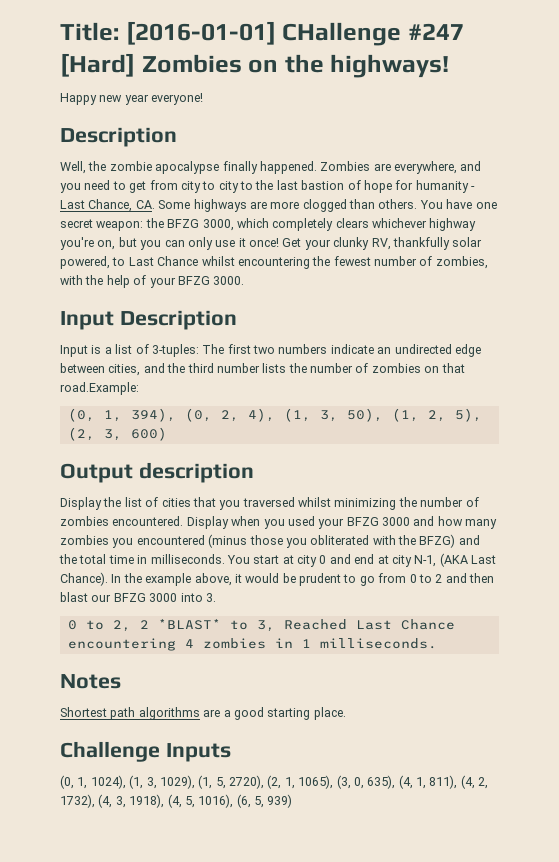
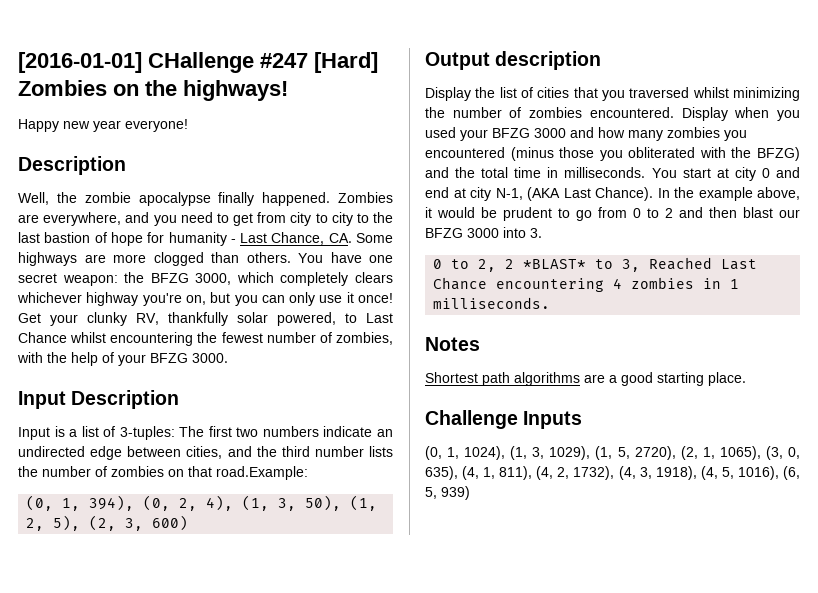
- Title: [2016-01-01] CHallenge #247 [Hard] Zombies on the highways!
+ [2016-01-01] CHallenge #247 [Hard] Zombies on the highways!

